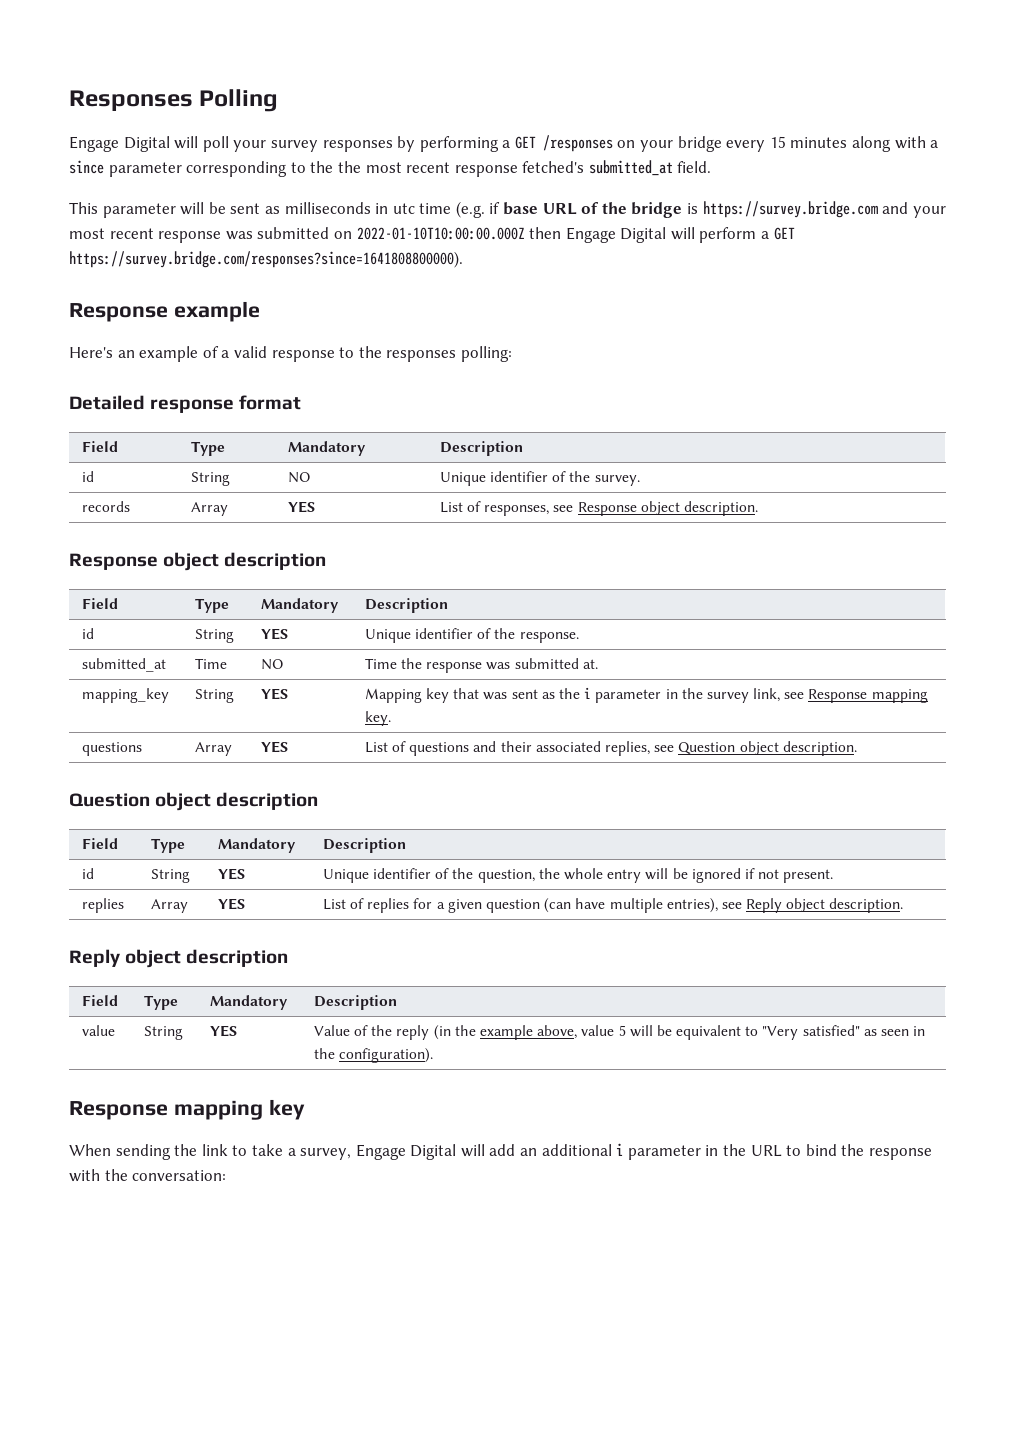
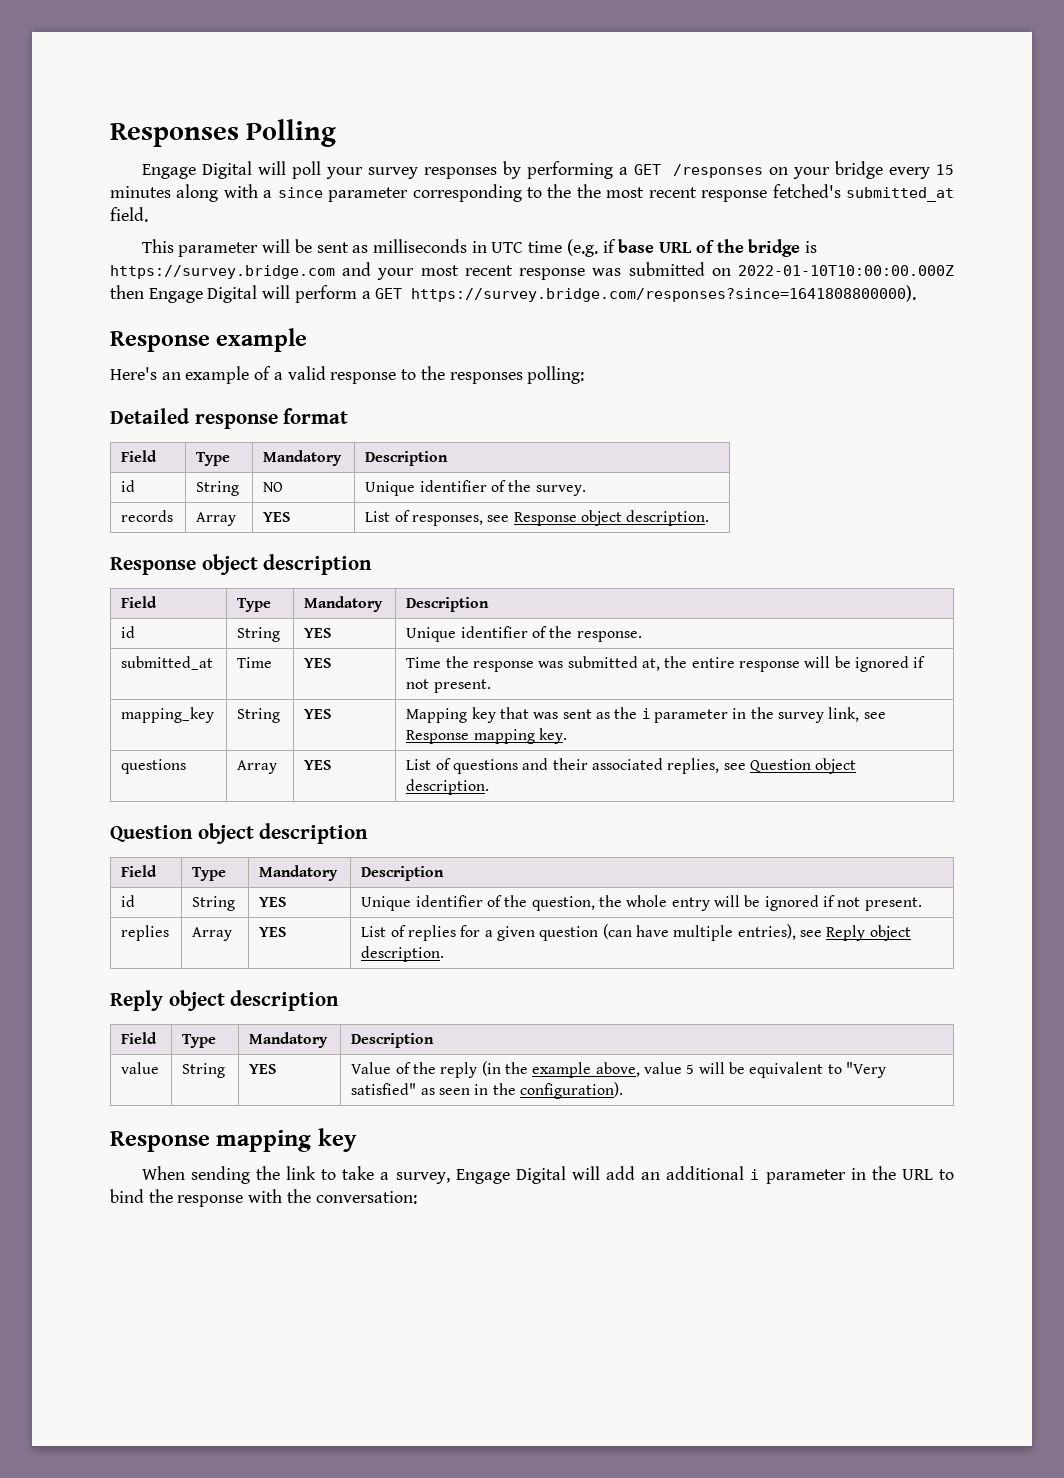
- This parameter will be sent as milliseconds in utc time (e.g. if base URL of the bridge is https://survey.bridge.com and your most recent response was submitted on 2022-01-10T10:00:00.000Z then Engage Digital will perform a GET https://survey.bridge.com/responses?since=1641808800000).
+ This parameter will be sent as milliseconds in UTC time (e.g. if base URL of the bridge is https://survey.bridge.com and your most recent response was submitted on 2022-01-10T10:00:00.000Z then Engage Digital will perform a GET https://survey.bridge.com/responses?since=1641808800000).
- submitted_at | Time | NO | Time the response was submitted at.
+ submitted_at | Time | YES | Time the response was submitted at, the entire response will be ignored if not present.

